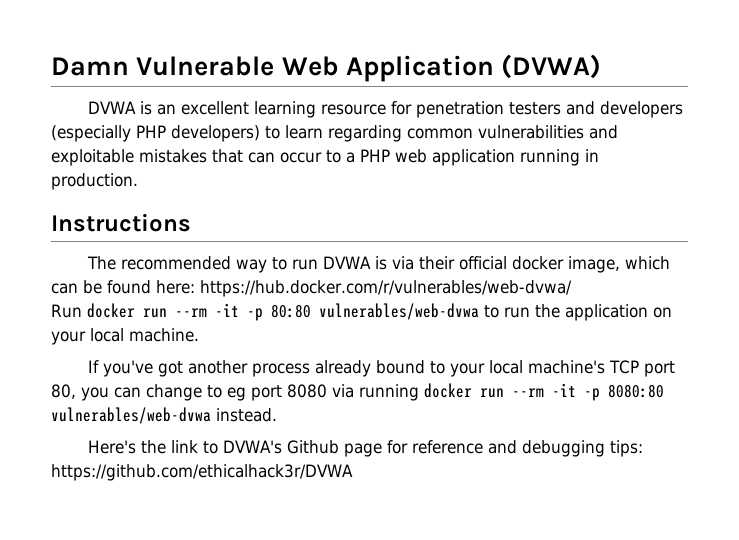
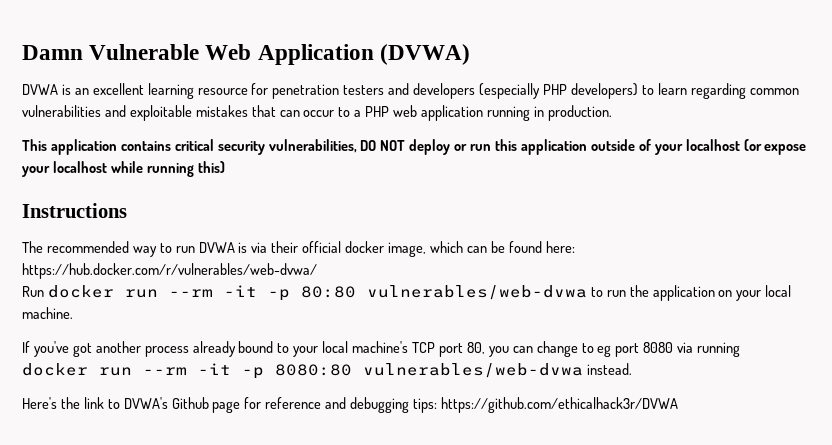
+ This application contains critical security vulnerabilities, DO NOT deploy or run this application outside of your localhost (or expose your localhost while running this)

